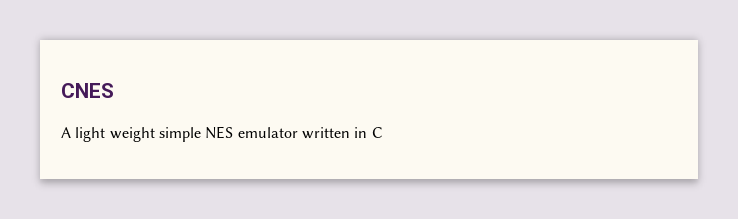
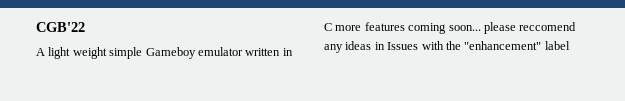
- CNES
+ CGB'22
- A light weight simple NES emulator written in C
+ A light weight simple Gameboy emulator written in C more features coming soon... please reccomend any ideas in Issues with the "enhancement" label

